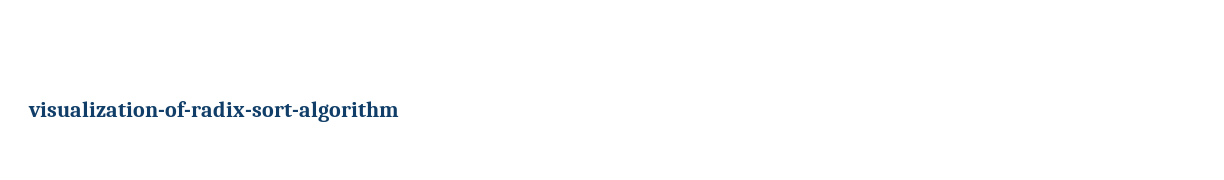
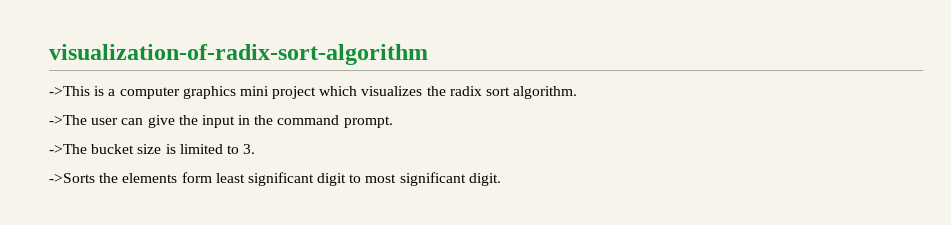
+ ->This is a computer graphics mini project which visualizes the radix sort algorithm.
+ ->The user can give the input in the command prompt.
+ ->The bucket size is limited to 3.
+ ->Sorts the elements form least significant digit to most significant digit.

